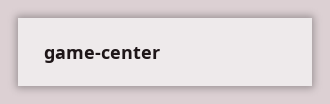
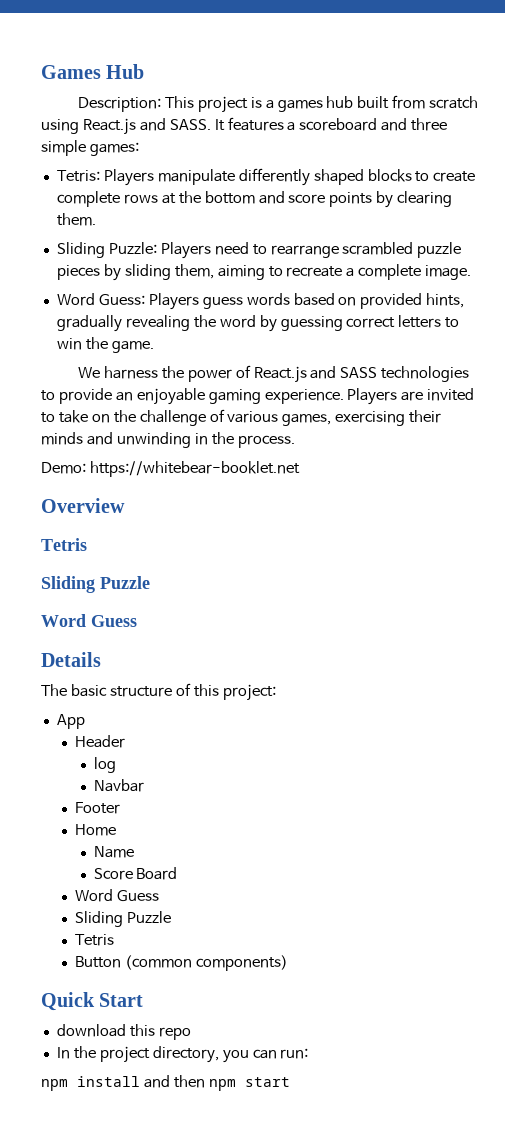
- game-center
+ Games Hub
+ Description: This project is a games hub built from scratch using React.js and SASS. It features a scoreboard and three simple games:
+ Tetris: Players manipulate differently shaped blocks to create complete rows at the bottom and score points by clearing them.
+ Sliding Puzzle: Players need to rearrange scrambled puzzle pieces by sliding them, aiming to recreate a complete image.
+ Word Guess: Players guess words based on provided hints, gradually revealing the word by guessing correct letters to win the game.
+ We harness the power of React.js and SASS technologies to provide an enjoyable gaming experience. Players are invited to take on the challenge of various games, exercising their minds and unwinding in the process.
+ Demo: https://whitebear-booklet.net
+ Overview
+ Tetris
+ Sliding Puzzle
+ Word Guess
+ Details
+ The basic structure of this project:
+ App
+ Header
+ log
+ Navbar
+ Footer
+ Home
+ Name
+ Score Board
+ Word Guess
+ Sliding Puzzle
+ Tetris
+ Button (common components)
+ Quick Start
+ download this repo
+ In the project directory, you can run:
+ npm install and then npm start

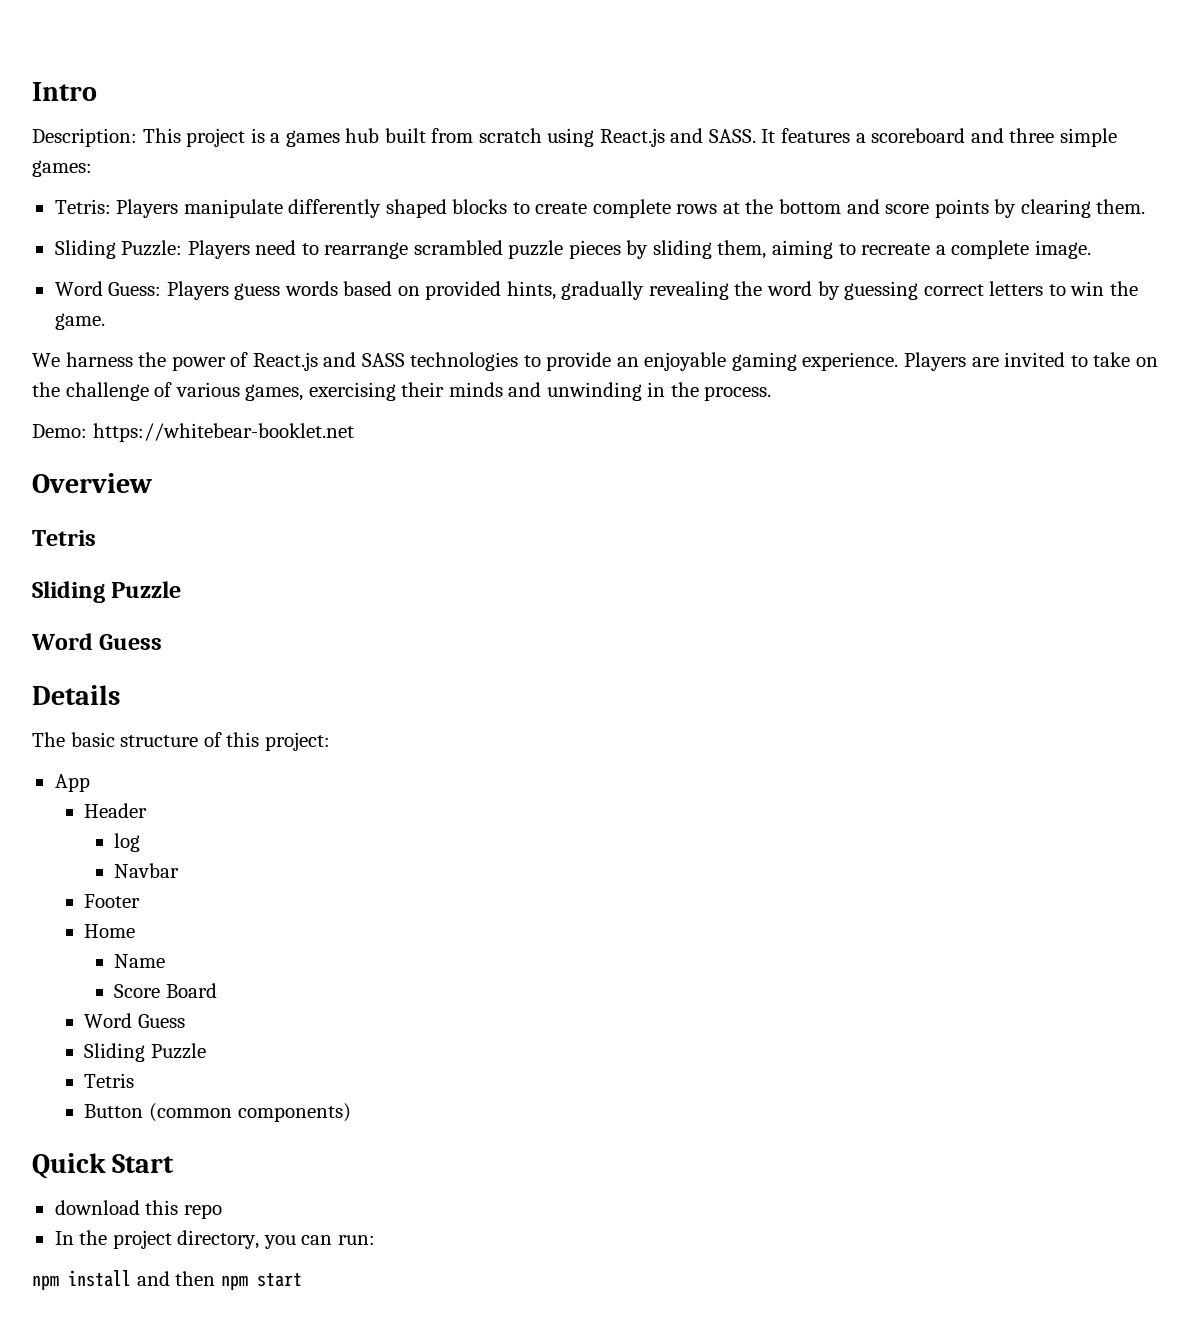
- Games Hub
+ Intro

